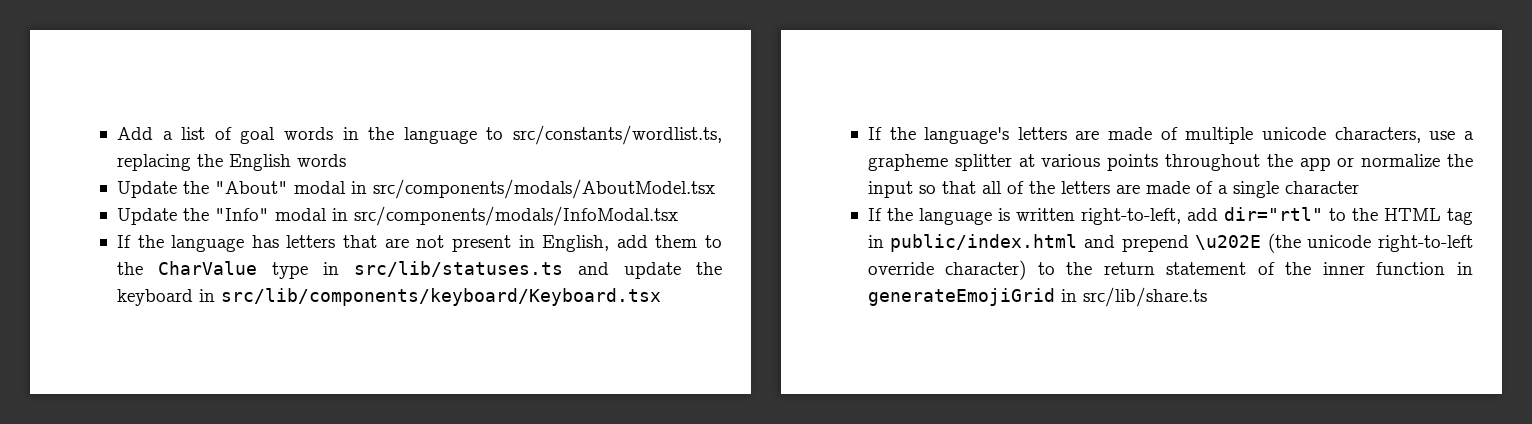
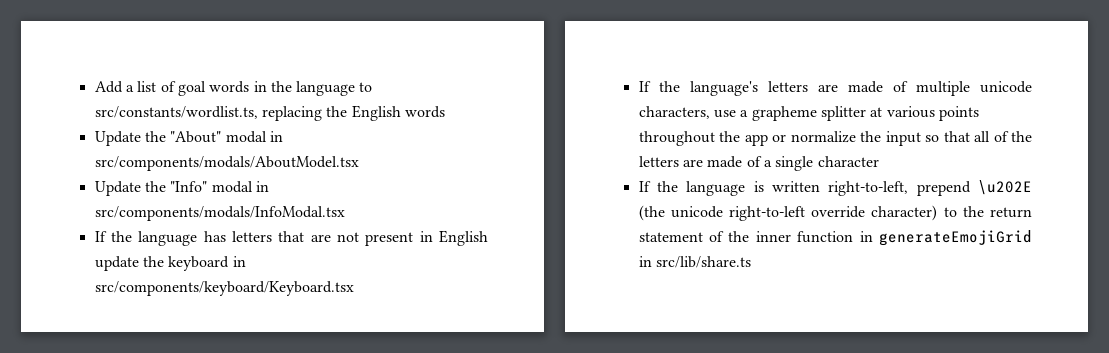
- If the language has letters that are not present in English, add them to the CharValue type in src/lib/statuses.ts and update the keyboard in src/lib/components/keyboard/Keyboard.tsx
+ If the language has letters that are not present in English update the keyboard in src/components/keyboard/Keyboard.tsx
- If the language is written right-to-left, add dir="rtl" to the HTML tag in public/index.html and prepend \u202E (the unicode right-to-left override character) to the return statement of the inner function in generateEmojiGrid in src/lib/share.ts
+ If the language is written right-to-left, prepend \u202E (the unicode right-to-left override character) to the return statement of the inner function in generateEmojiGrid in src/lib/share.ts

